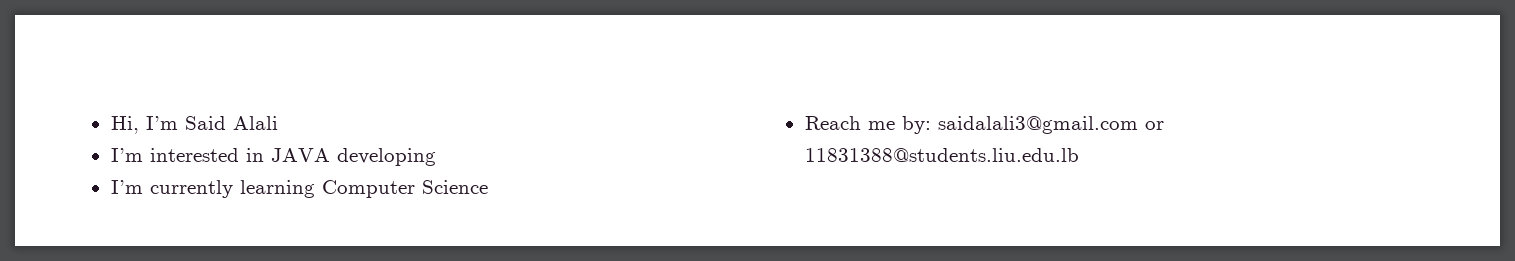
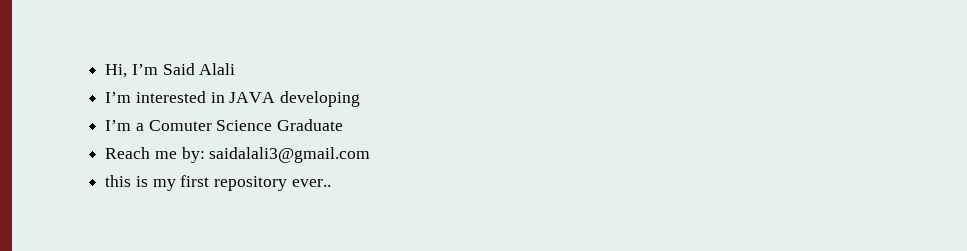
- I’m currently learning Computer Science
+ I’m a Comuter Science Graduate
- Reach me by: saidalali3@gmail.com or 11831388@students.liu.edu.lb
+ Reach me by: saidalali3@gmail.com
+ this is my first repository ever..

